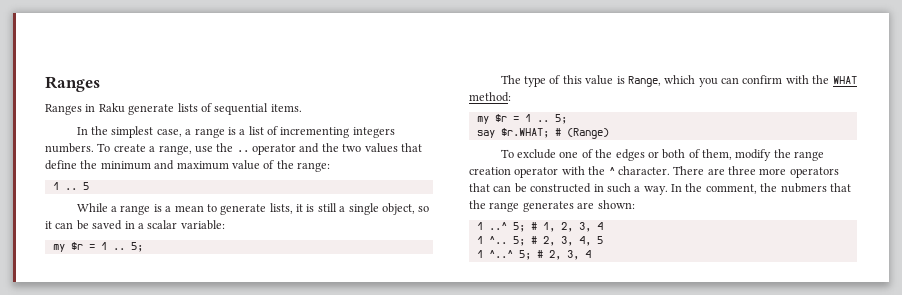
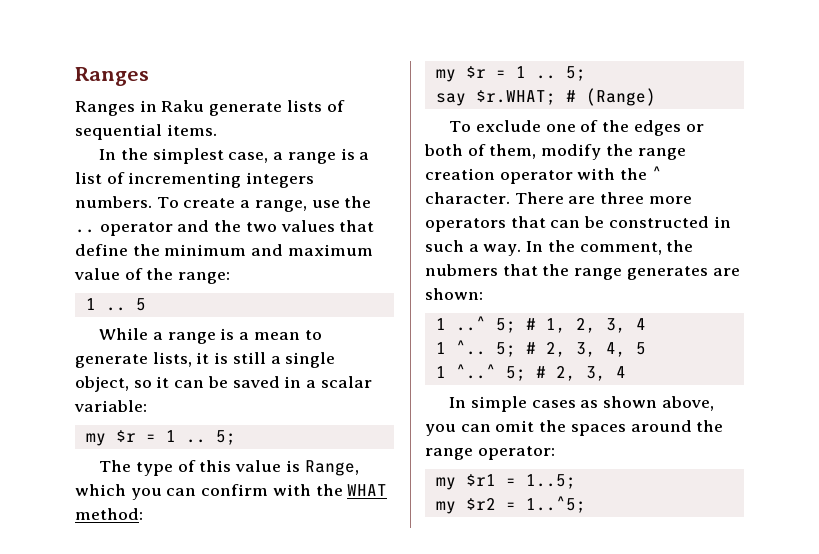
+ In simple cases as shown above, you can omit the spaces around the range operator:
+ my $r1 = 1..5;
+ my $r2 = 1..^5;

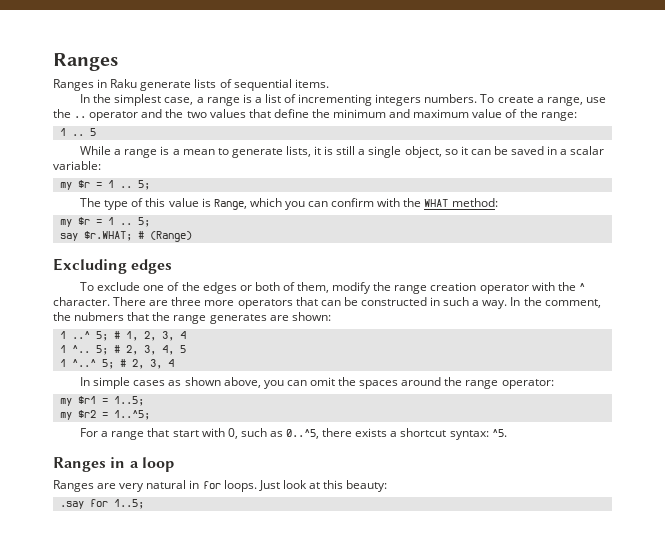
+ Excluding edges
+ For a range that start with 0, such as 0..^5, there exists a shortcut syntax: ^5.
+ Ranges in a loop
+ Ranges are very natural in for loops. Just look at this beauty:
+ .say for 1..5;

